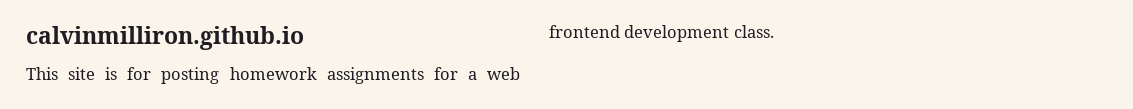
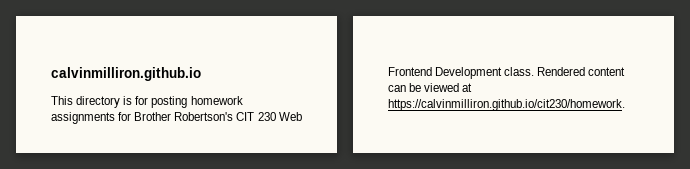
- This site is for posting homework assignments for a web frontend development class.
+ This directory is for posting homework assignments for Brother Robertson's CIT 230 Web Frontend Development class. Rendered content can be viewed at https://calvinmilliron.github.io/cit230/homework.

